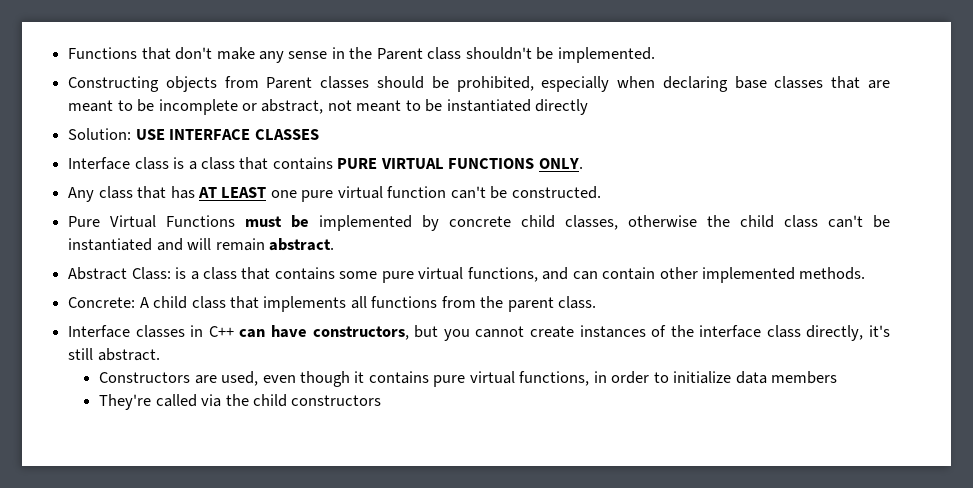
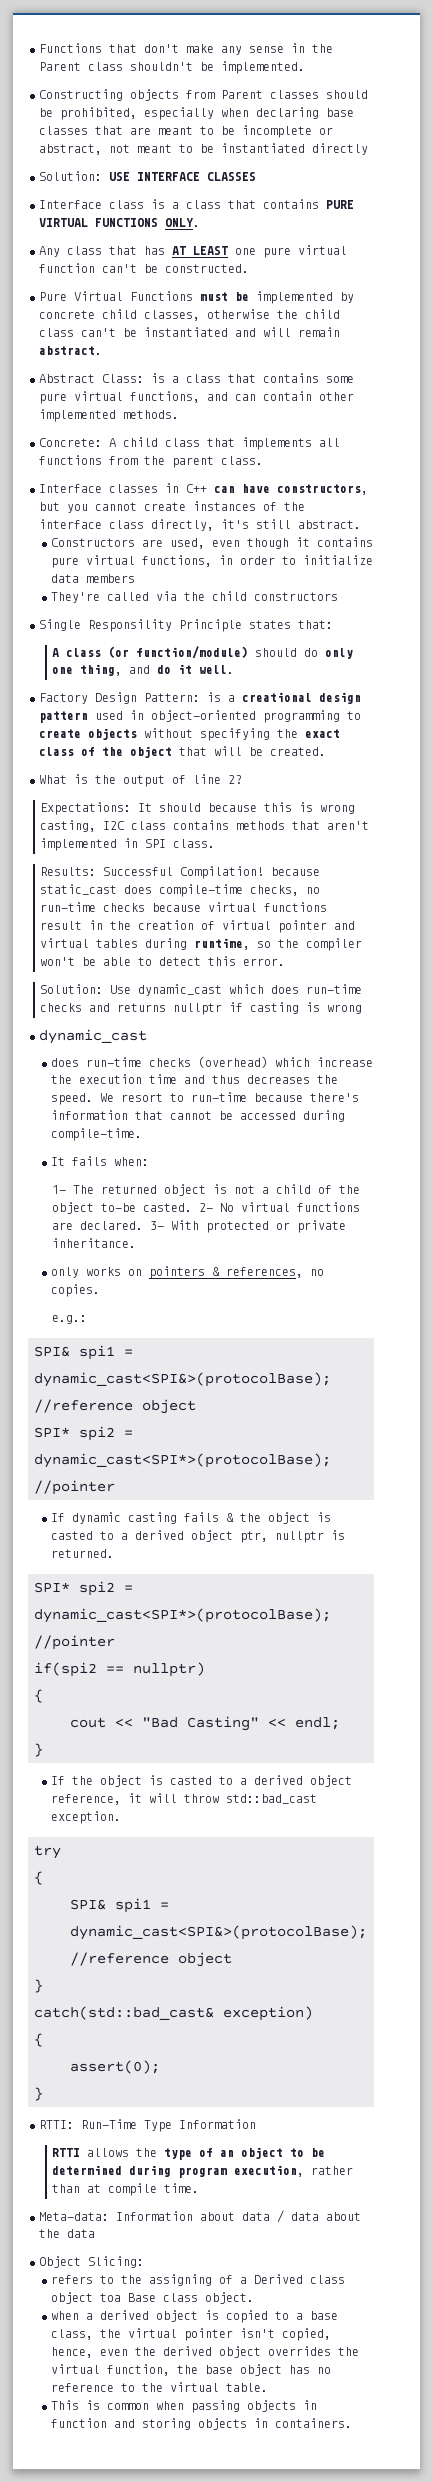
+ Single Responsility Principle states that:
+ A class (or function/module) should do only one thing, and do it well.
+ Factory Design Pattern: is a creational design pattern used in object-oriented programming to create objects without specifying the exact class of the object that will be created.
+ What is the output of line 2?
+ Expectations: It should because this is wrong casting, I2C class contains methods that aren't implemented in SPI class.
+ Results: Successful Compilation! because static_cast does compile-time checks, no run-time checks because virtual functions result in the creation of virtual pointer and virtual tables during runtime, so the compiler won't be able to detect this error.
+ Solution: Use dynamic_cast which does run-time checks and returns nullptr if casting is wrong
+ dynamic_cast
+ does run-time checks (overhead) which increase the execution time and thus decreases the speed. We resort to run-time because there's information that cannot be accessed during compile-time.
+ It fails when:
+ 1- The returned object is not a child of the object to-be casted. 2- No virtual functions are declared. 3- With protected or private inheritance.
+ only works on pointers & references, no copies.
+ e.g.:
+ SPI& spi1 = dynamic_cast<SPI&>(protocolBase); //reference object
+ SPI* spi2 = dynamic_cast<SPI*>(protocolBase); //pointer
+ If dynamic casting fails & the object is casted to a derived object ptr, nullptr is returned.
+ SPI* spi2 = dynamic_cast<SPI*>(protocolBase); //pointer
+ if(spi2 == nullptr)
+ {
+ cout << "Bad Casting" << endl;
+ }
+ If the object is casted to a derived object reference, it will throw std::bad_cast exception.
+ try
+ {
+ SPI& spi1 = dynamic_cast<SPI&>(protocolBase); //reference object
+ }
+ catch(std::bad_cast& exception)
+ {
+ assert(0);
+ }
+ RTTI: Run-Time Type Information
+ RTTI allows the type of an object to be determined during program execution, rather than at compile time.
+ Meta-data: Information about data / data about the data
+ Object Slicing:
+ refers to the assigning of a Derived class object toa Base class object.
+ when a derived object is copied to a base class, the virtual pointer isn't copied, hence, even the derived object overrides the virtual function, the base object has no reference to the virtual table.
+ This is common when passing objects in function and storing objects in containers.

